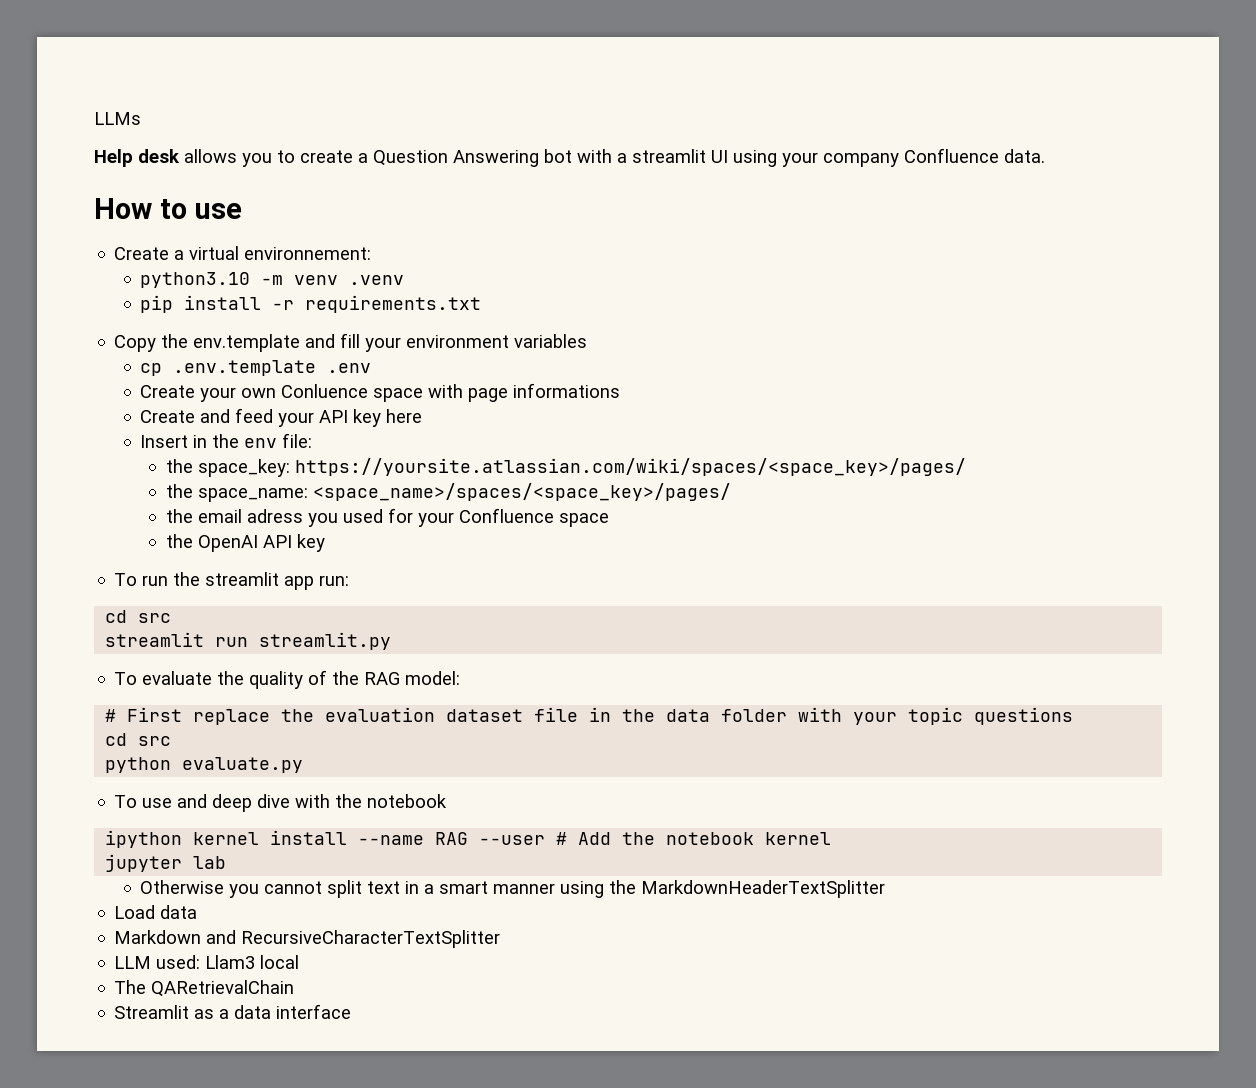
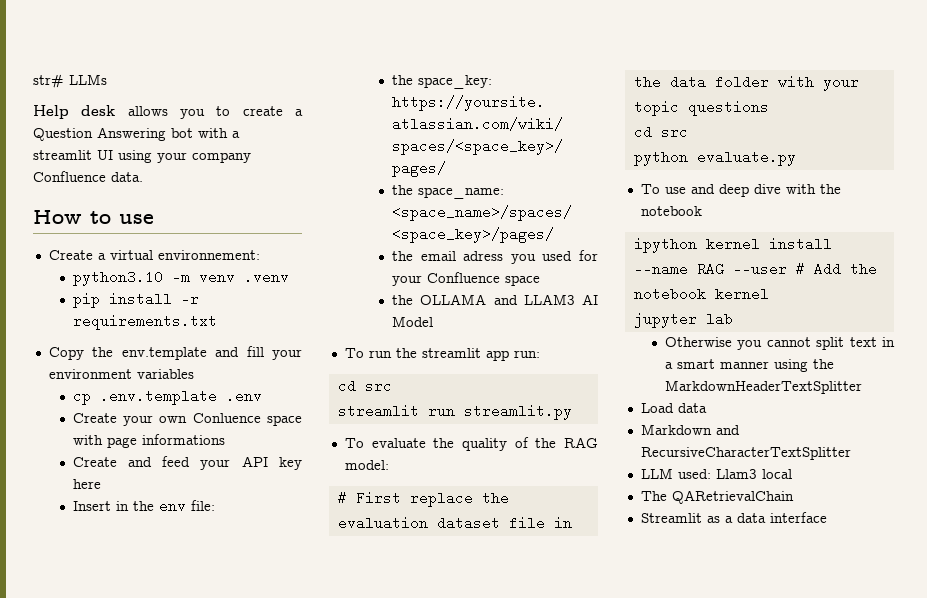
- LLMs
+ str# LLMs
- the OpenAI API key
+ the OLLAMA and LLAM3 AI Model

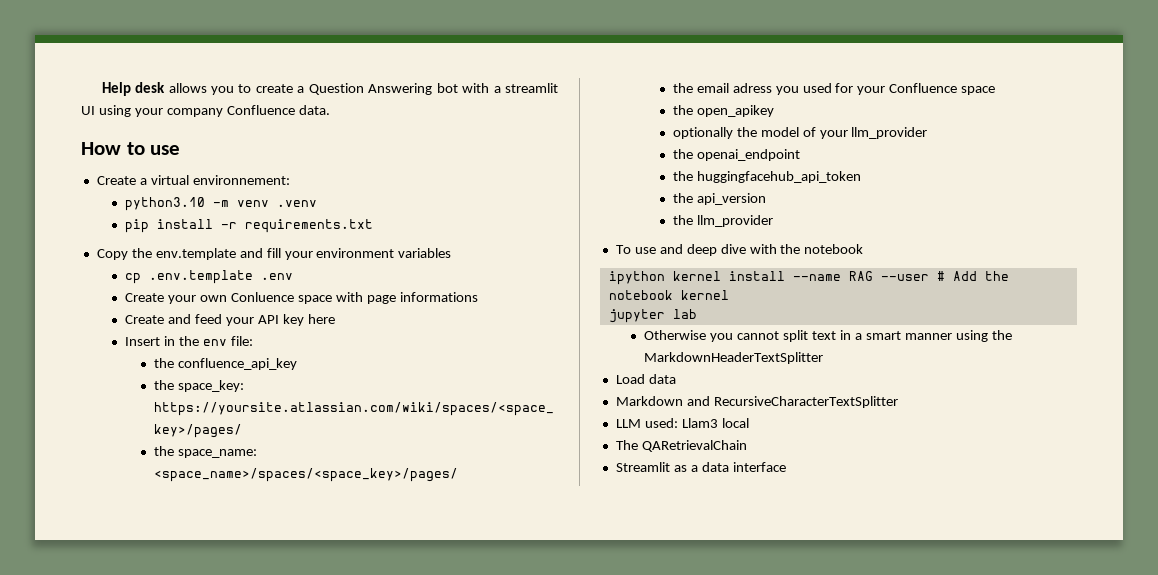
- str# LLMs
+ the confluence_api_key
- the OLLAMA and LLAM3 AI Model
- To run the streamlit app run:
- cd src
- streamlit run streamlit.py
- To evaluate the quality of the RAG model:
- # First replace the evaluation dataset file in the data folder with your topic questions
- cd src
- python evaluate.py
+ the open_apikey
+ optionally the model of your llm_provider
+ the openai_endpoint
+ the huggingfacehub_api_token
+ the api_version
+ the llm_provider

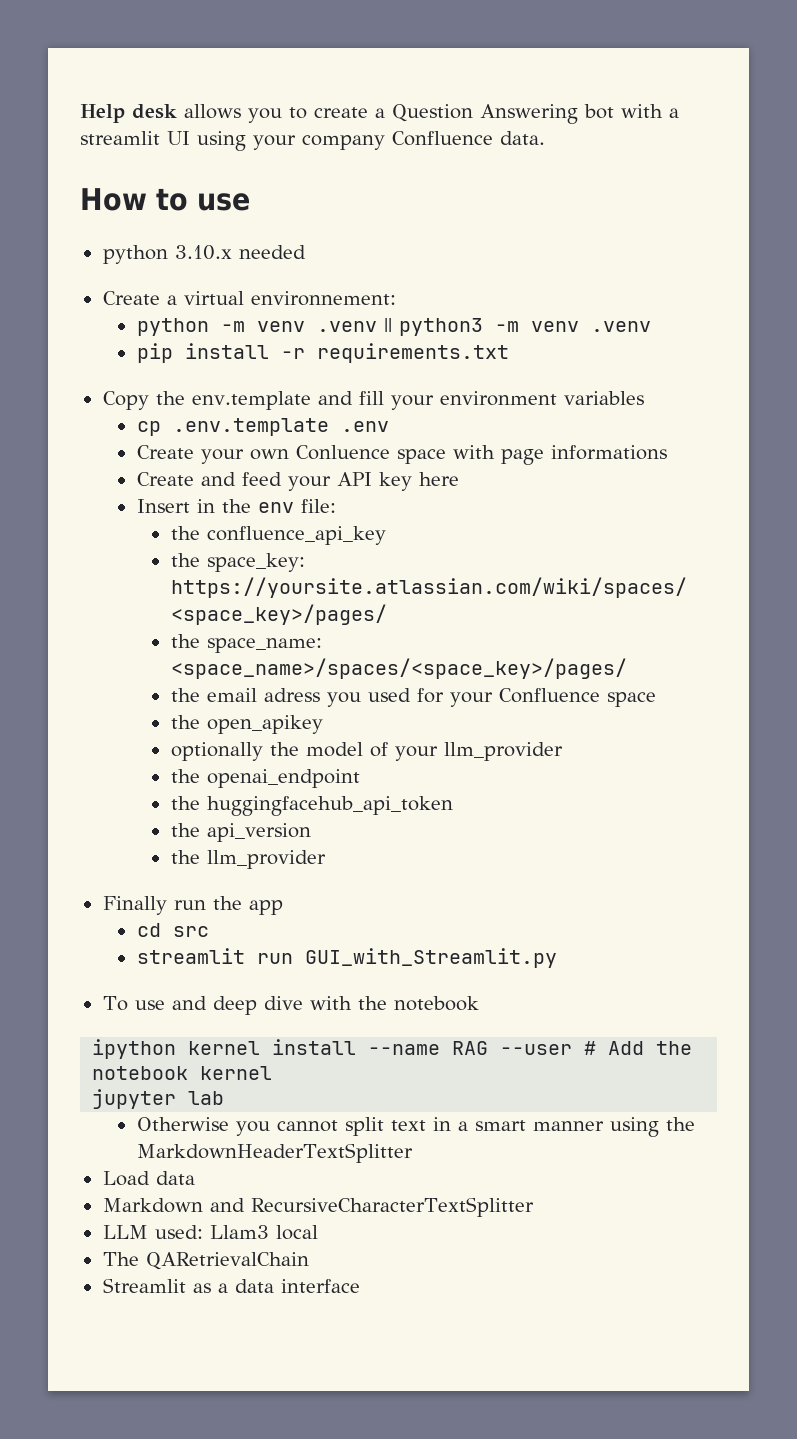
+ python 3.10.x needed
- python3.10 -m venv .venv
+ python -m venv .venv || python3 -m venv .venv
+ Finally run the app
+ cd src
+ streamlit run GUI_with_Streamlit.py

